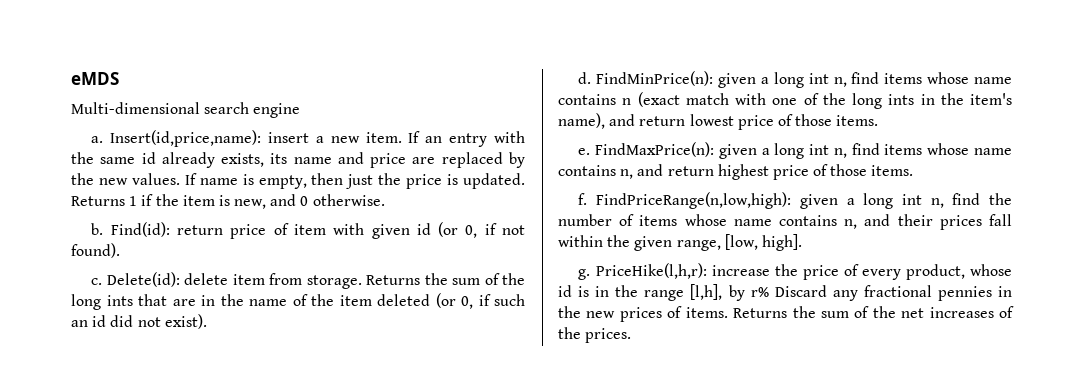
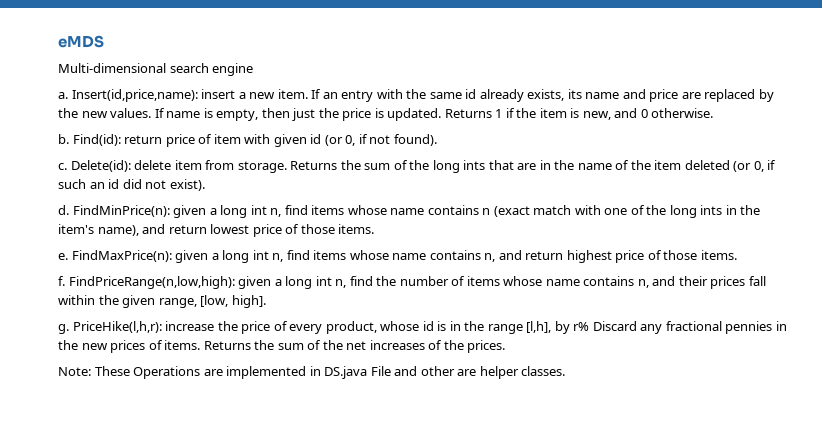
+ Note: These Operations are implemented in DS.java File and other are helper classes.

